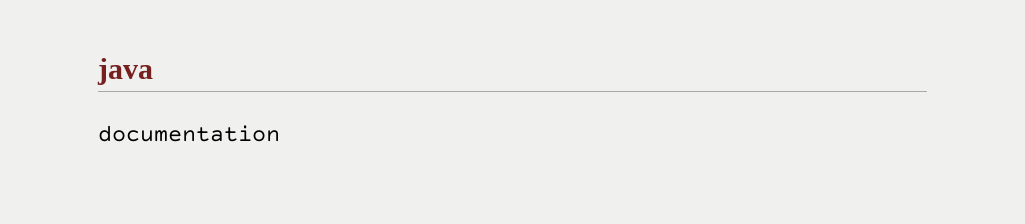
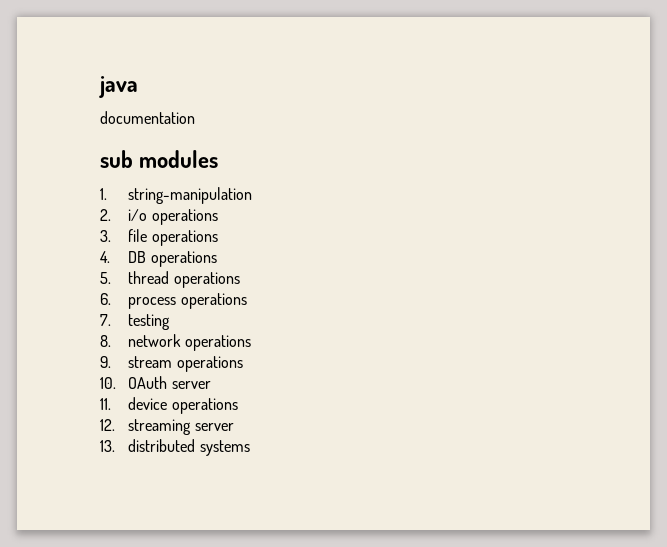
+ sub modules
+ 1. string-manipulation
+ 2. i/o operations
+ 3. file operations
+ 4. DB operations
+ 5. thread operations
+ 6. process operations
+ 7. testing
+ 8. network operations
+ 9. stream operations
+ 10. OAuth server
+ 11. device operations
+ 12. streaming server
+ 13. distributed systems

